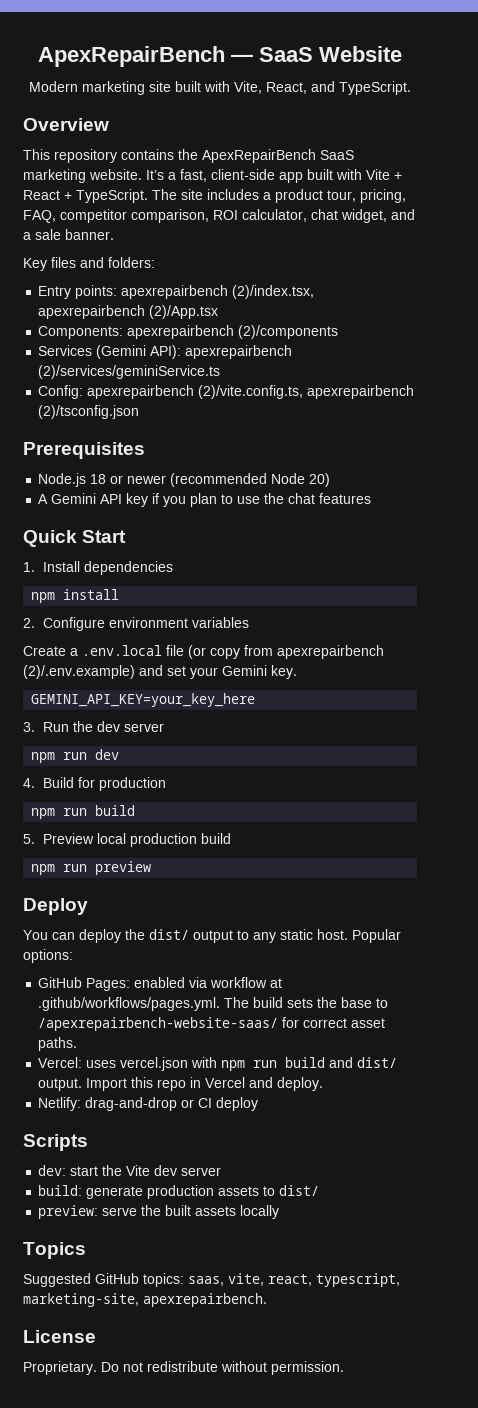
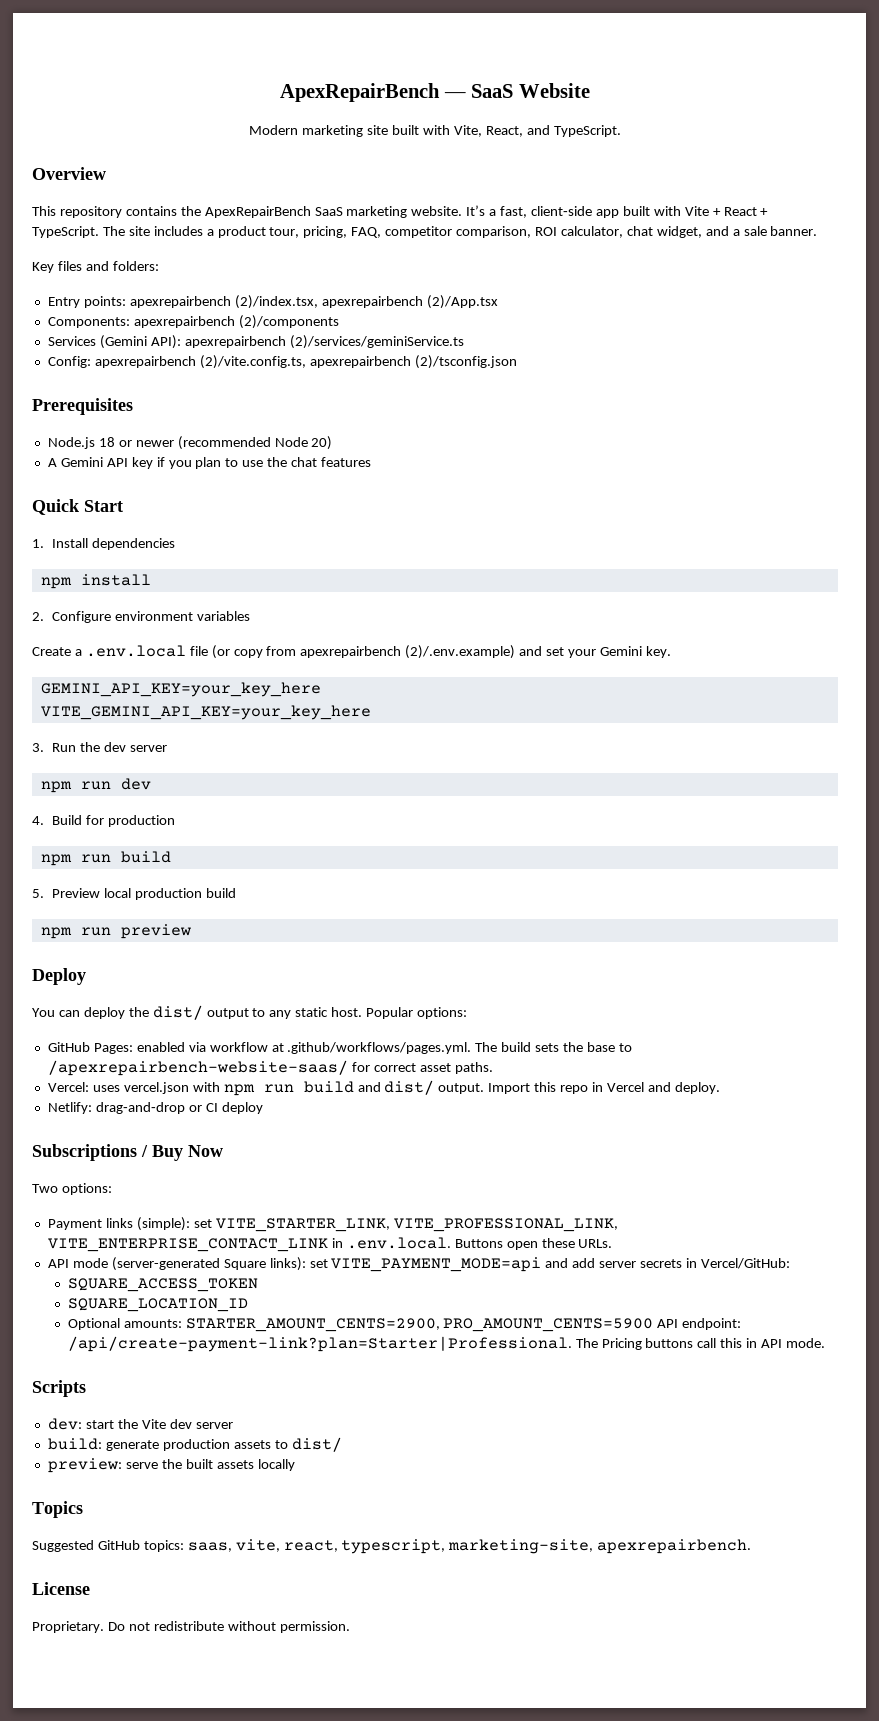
+ VITE_GEMINI_API_KEY=your_key_here
+ Subscriptions / Buy Now
+ Two options:
+ Payment links (simple): set VITE_STARTER_LINK, VITE_PROFESSIONAL_LINK, VITE_ENTERPRISE_CONTACT_LINK in .env.local. Buttons open these URLs.
+ API mode (server-generated Square links): set VITE_PAYMENT_MODE=api and add server secrets in Vercel/GitHub:
+ SQUARE_ACCESS_TOKEN
+ SQUARE_LOCATION_ID
+ Optional amounts: STARTER_AMOUNT_CENTS=2900, PRO_AMOUNT_CENTS=5900 API endpoint: /api/create-payment-link?plan=Starter|Professional. The Pricing buttons call this in API mode.

